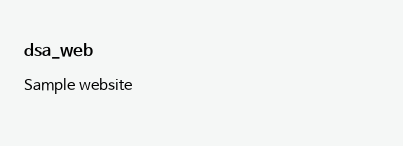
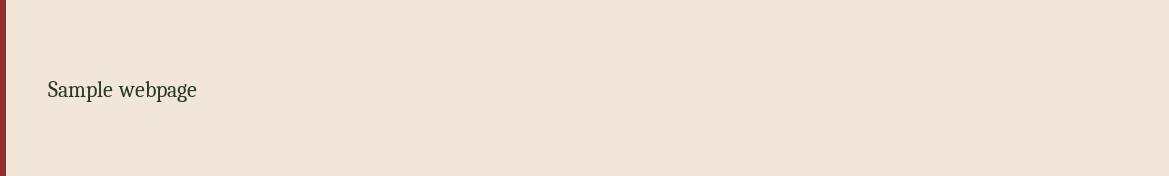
- dsa_web
- Sample website
+ Sample webpage

